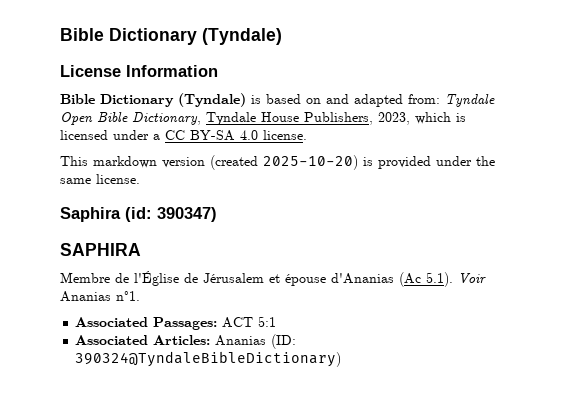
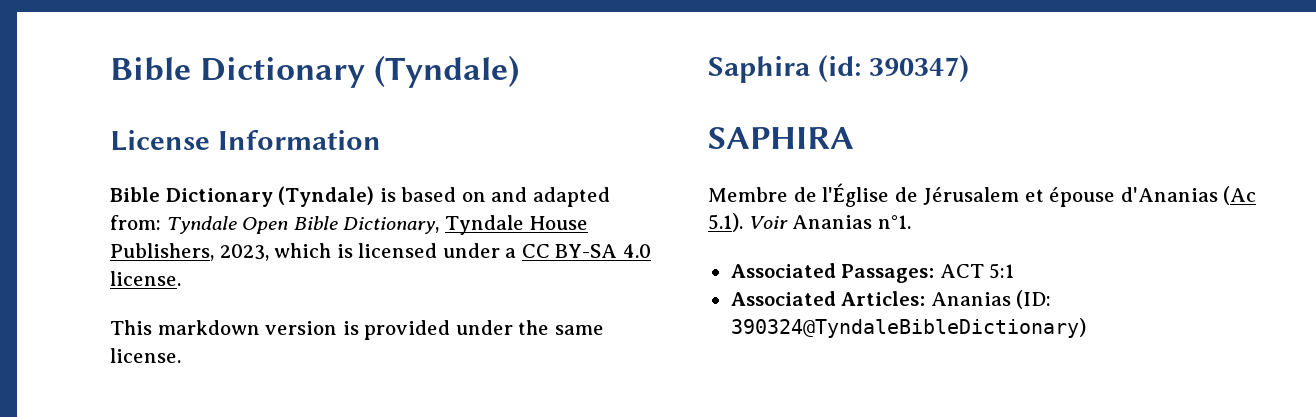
- This markdown version (created 2025-10-20) is provided under the same license.
+ This markdown version is provided under the same license.

